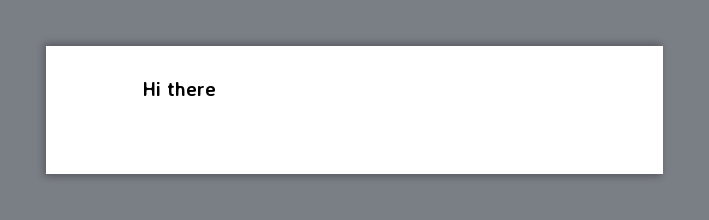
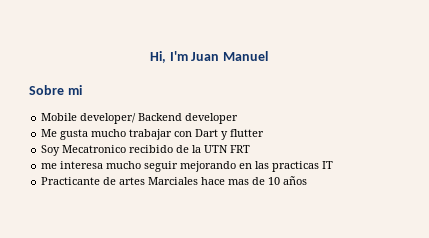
- Hi there
+ Hi, I'm Juan Manuel
+ Sobre mi
+ Mobile developer/ Backend developer
+ Me gusta mucho trabajar con Dart y flutter
+ Soy Mecatronico recibido de la UTN FRT
+ me interesa mucho seguir mejorando en las practicas IT
+ Practicante de artes Marciales hace mas de 10 años

